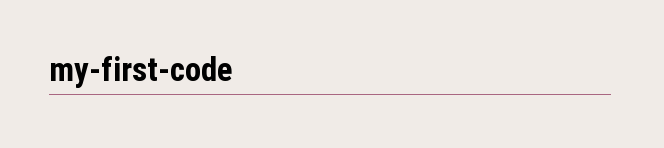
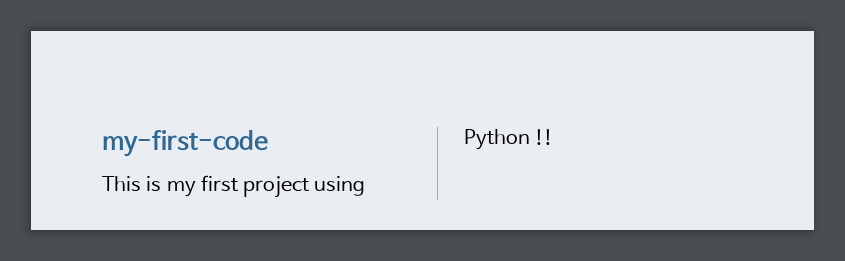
+ This is my first project using Python !!

